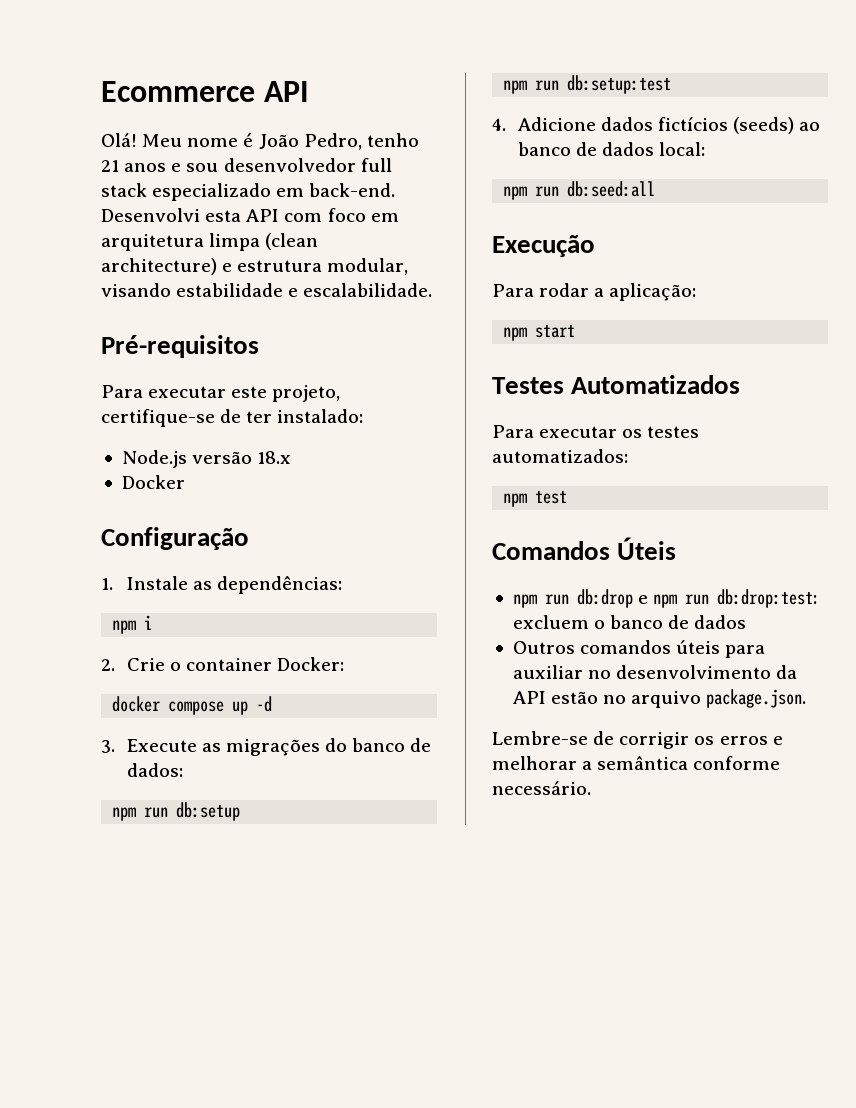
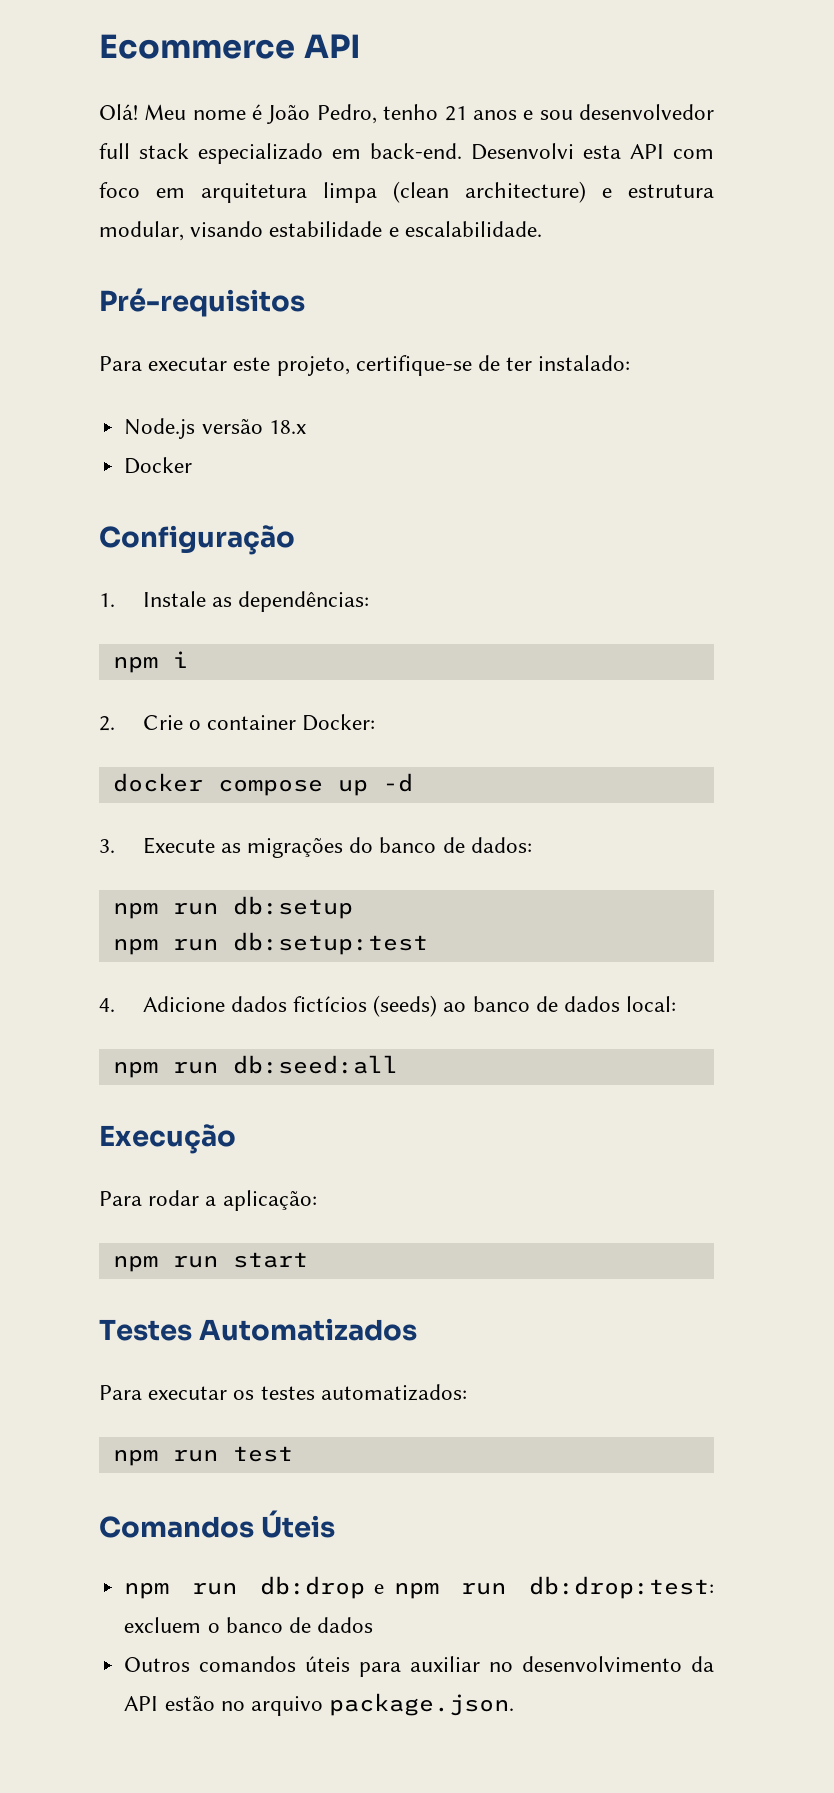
- npm start
+ npm run start
- npm test
+ npm run test
- Lembre-se de corrigir os erros e melhorar a semântica conforme necessário.

